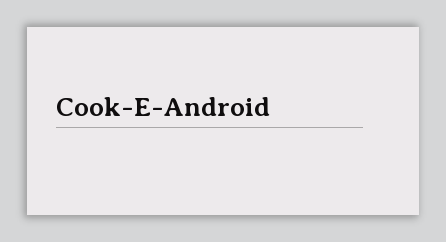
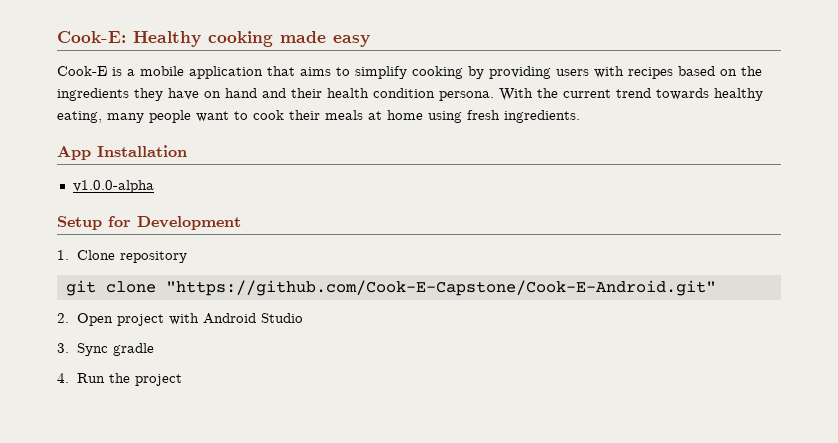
- Cook-E-Android
+ Cook-E: Healthy cooking made easy
+ Cook-E is a mobile application that aims to simplify cooking by providing users with recipes based on the ingredients they have on hand and their health condition persona. With the current trend towards healthy eating, many people want to cook their meals at home using fresh ingredients.
+ App Installation
+ v1.0.0-alpha
+ Setup for Development
+ 1. Clone repository
+ git clone "https://github.com/Cook-E-Capstone/Cook-E-Android.git"
+ 2. Open project with Android Studio
+ 3. Sync gradle
+ 4. Run the project

